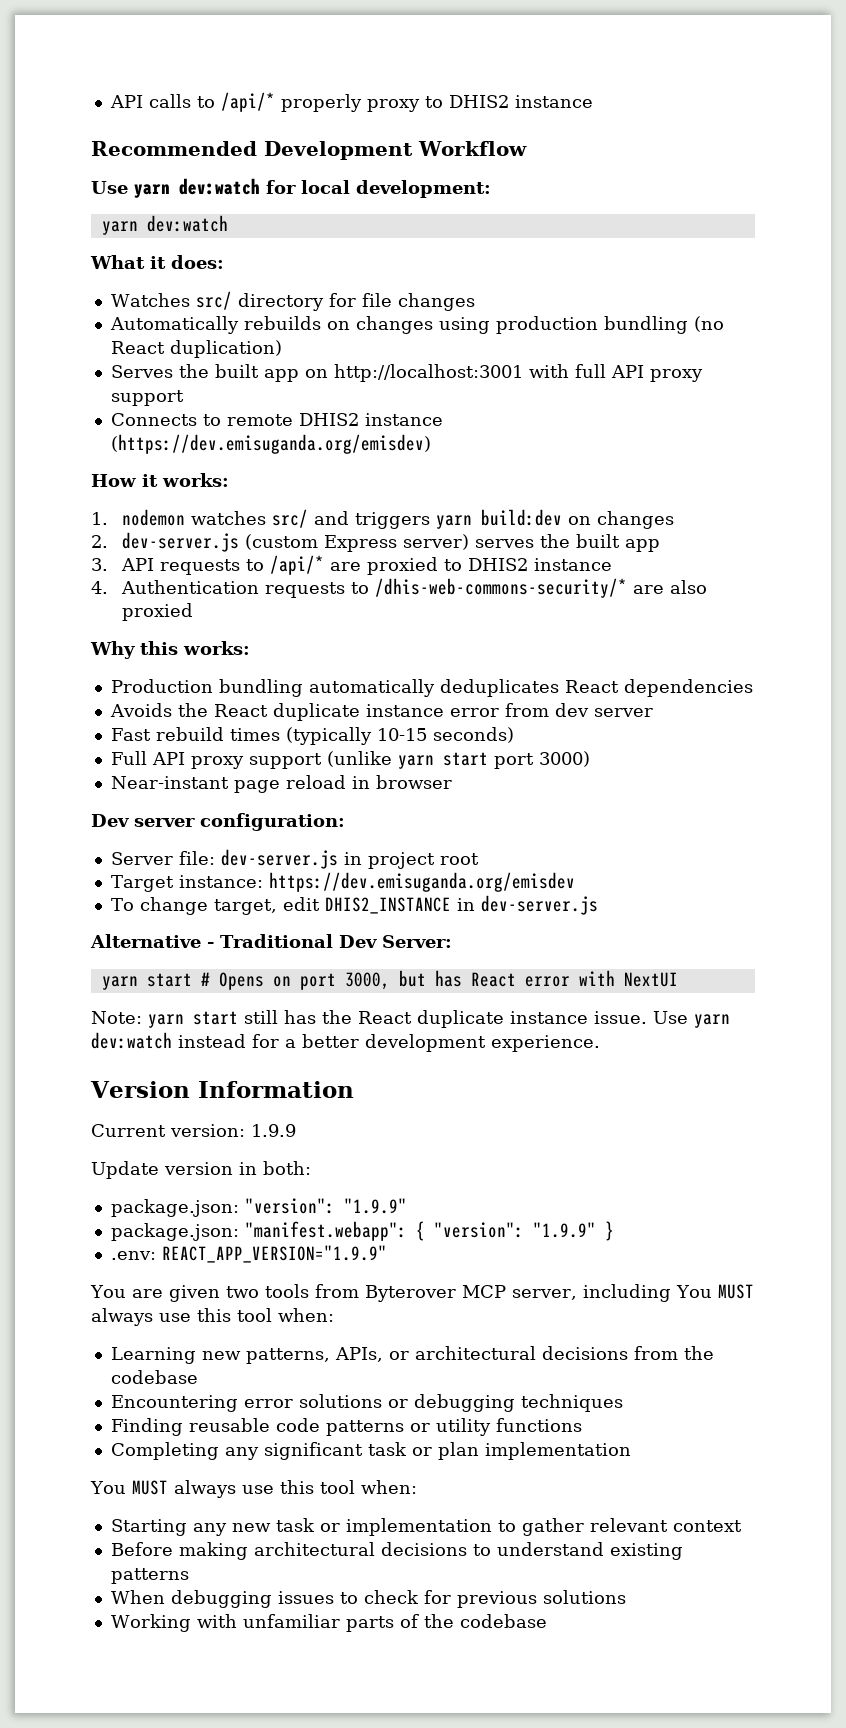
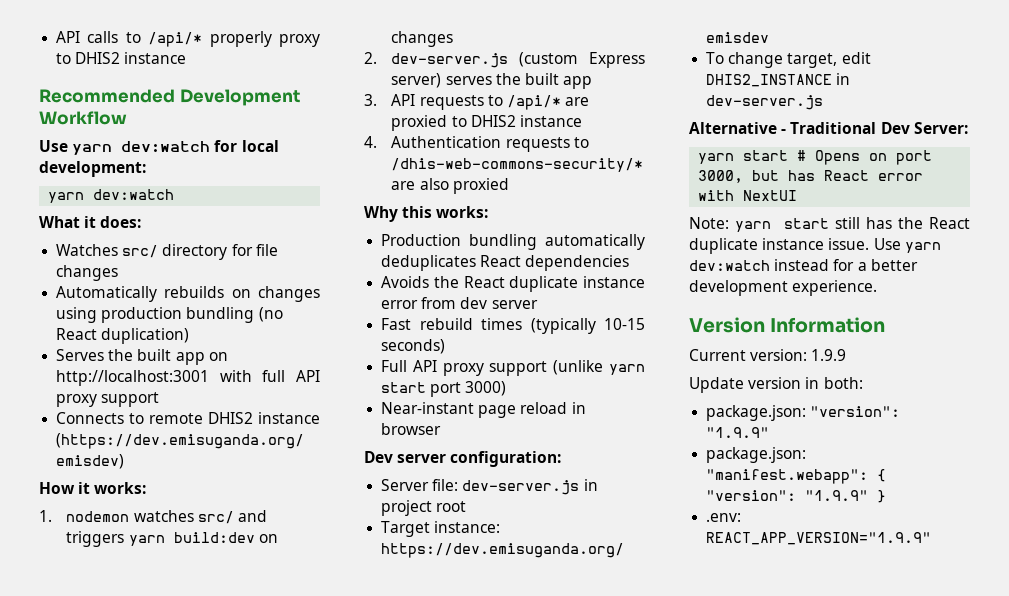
- You are given two tools from Byterover MCP server, including You MUST always use this tool when:
- Learning new patterns, APIs, or architectural decisions from the codebase
- Encountering error solutions or debugging techniques
- Finding reusable code patterns or utility functions
- Completing any significant task or plan implementation
- You MUST always use this tool when:
- Starting any new task or implementation to gather relevant context
- Before making architectural decisions to understand existing patterns
- When debugging issues to check for previous solutions
- Working with unfamiliar parts of the codebase

